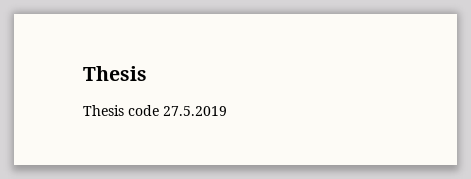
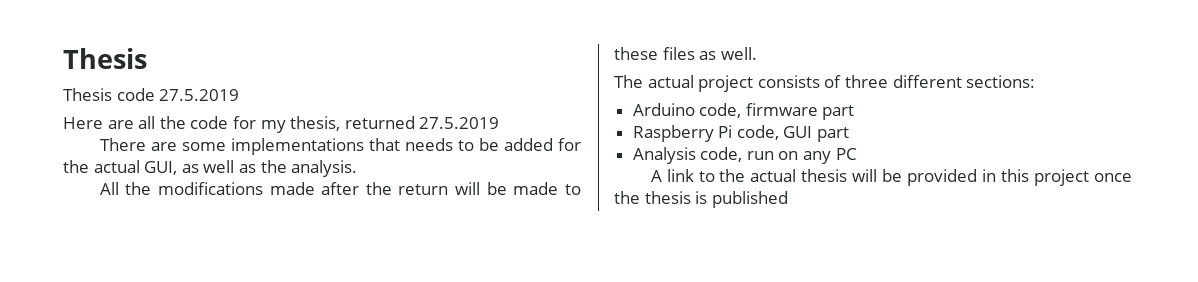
+ Here are all the code for my thesis, returned 27.5.2019
+ There are some implementations that needs to be added for the actual GUI, as well as the analysis.
+ All the modifications made after the return will be made to these files as well.
+ The actual project consists of three different sections:
+ Arduino code, firmware part
+ Raspberry Pi code, GUI part
+ Analysis code, run on any PC
+ A link to the actual thesis will be provided in this project once the thesis is published

